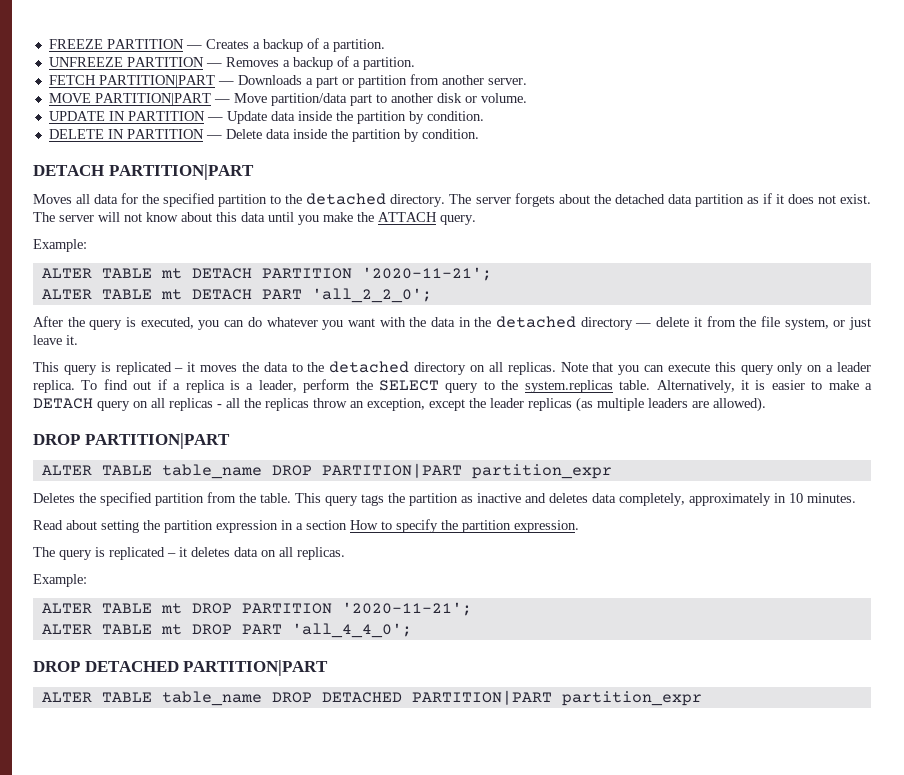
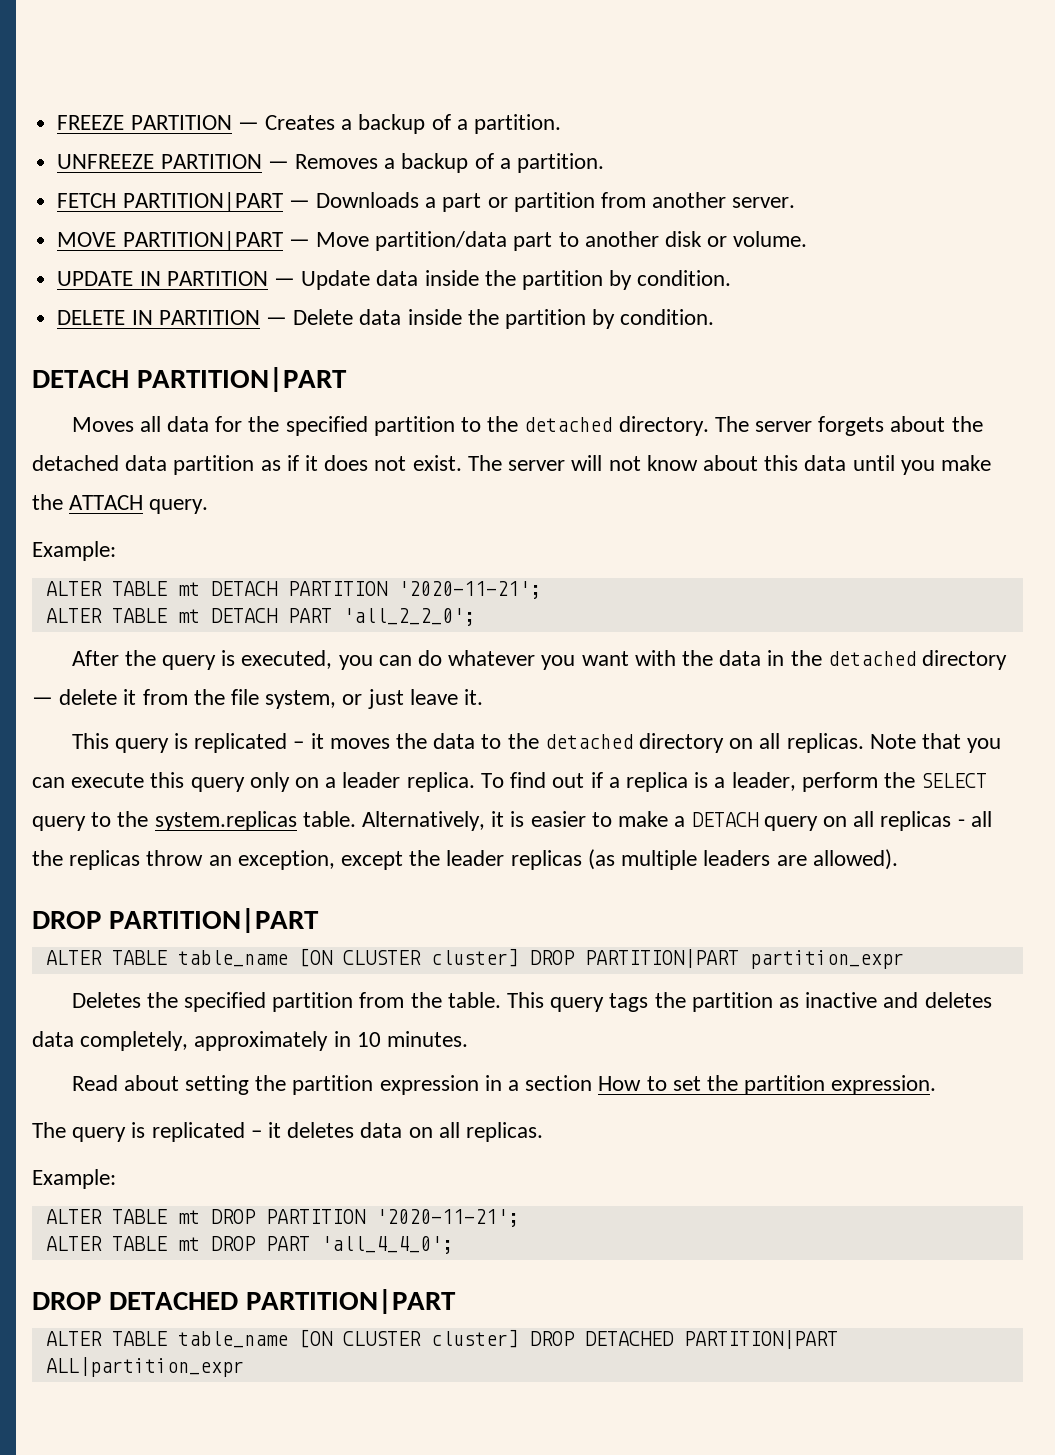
- ALTER TABLE table_name DROP PARTITION|PART partition_expr
+ ALTER TABLE table_name [ON CLUSTER cluster] DROP PARTITION|PART partition_expr
- Read about setting the partition expression in a section How to specify the partition expression.
+ Read about setting the partition expression in a section How to set the partition expression.
- ALTER TABLE table_name DROP DETACHED PARTITION|PART partition_expr
+ ALTER TABLE table_name [ON CLUSTER cluster] DROP DETACHED PARTITION|PART ALL|partition_expr

